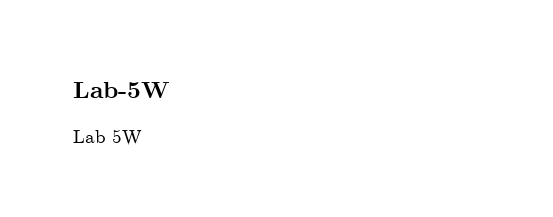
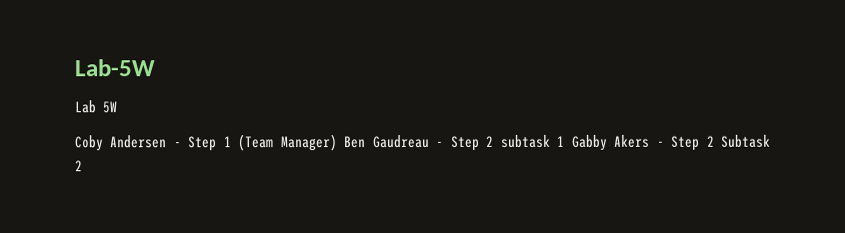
+ Coby Andersen - Step 1 (Team Manager) Ben Gaudreau - Step 2 subtask 1 Gabby Akers - Step 2 Subtask 2

